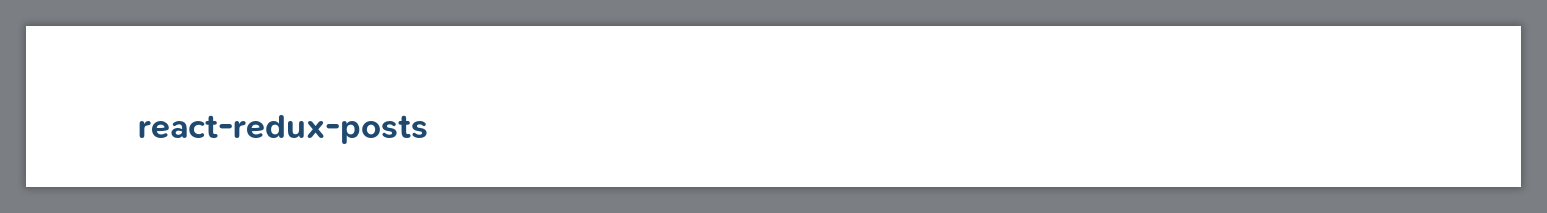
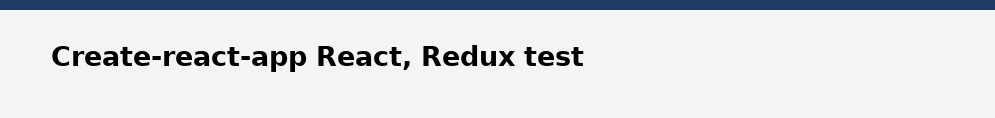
- react-redux-posts
+ Create-react-app React, Redux test

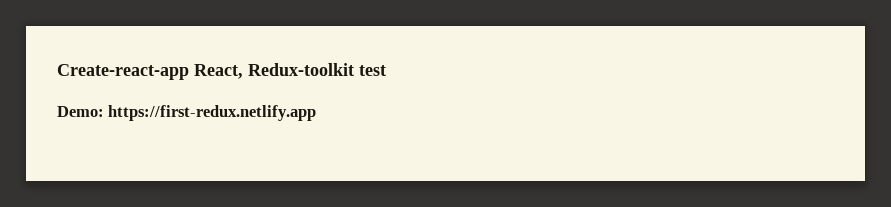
- Create-react-app React, Redux test
+ Create-react-app React, Redux-toolkit test
+ Demo: https://first-redux.netlify.app

